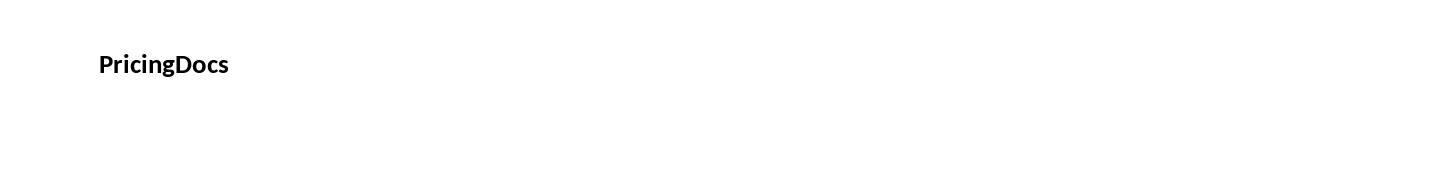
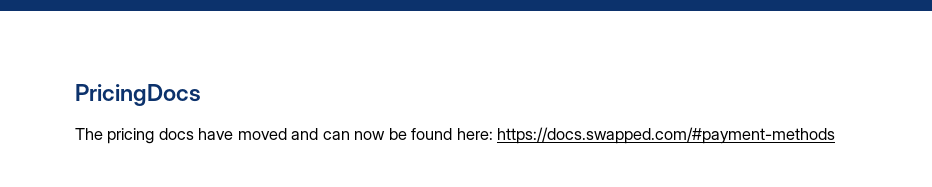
+ The pricing docs have moved and can now be found here: https://docs.swapped.com/#payment-methods

